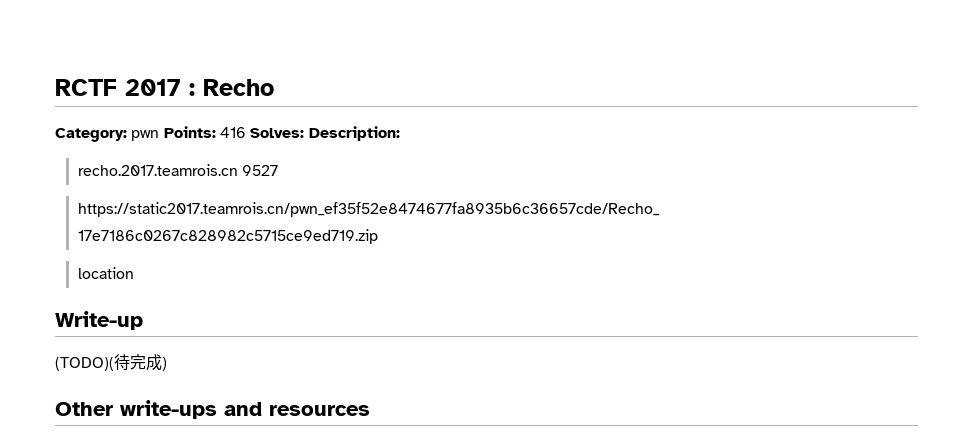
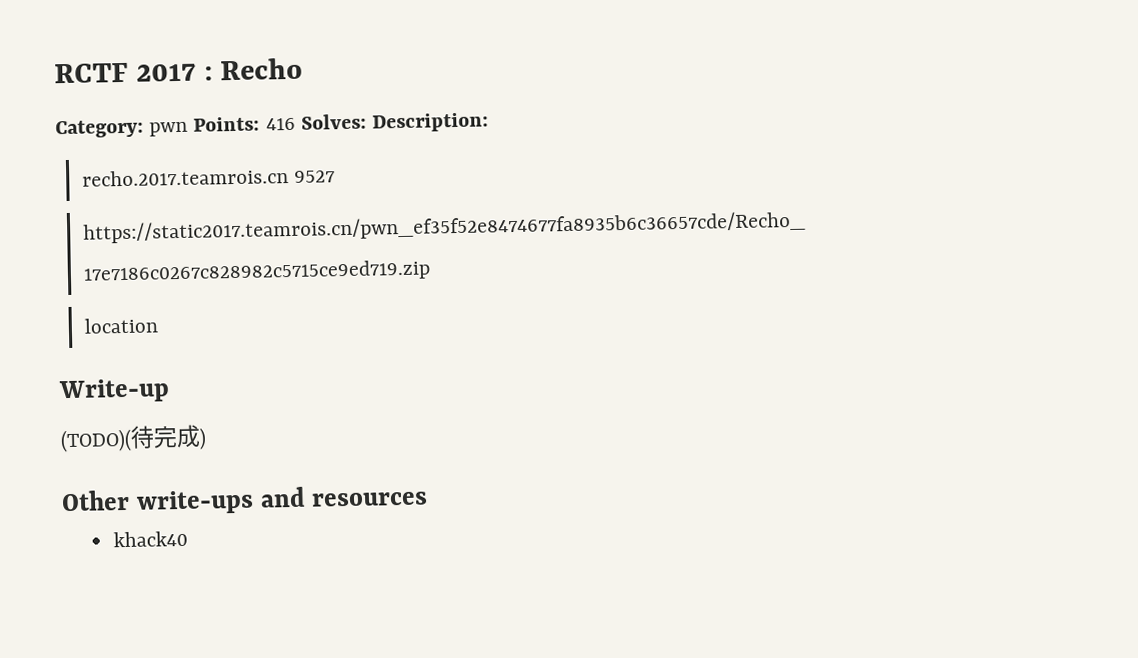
+ khack40

